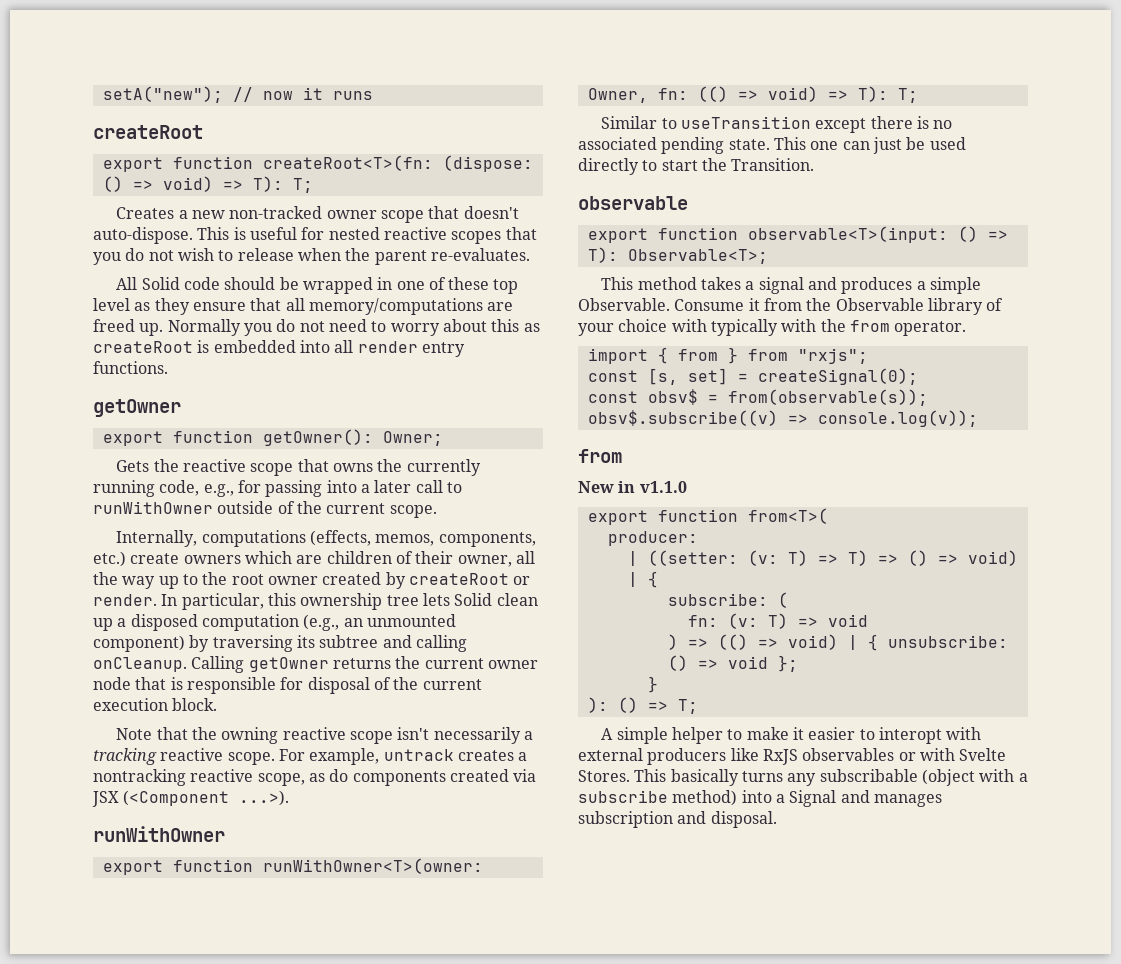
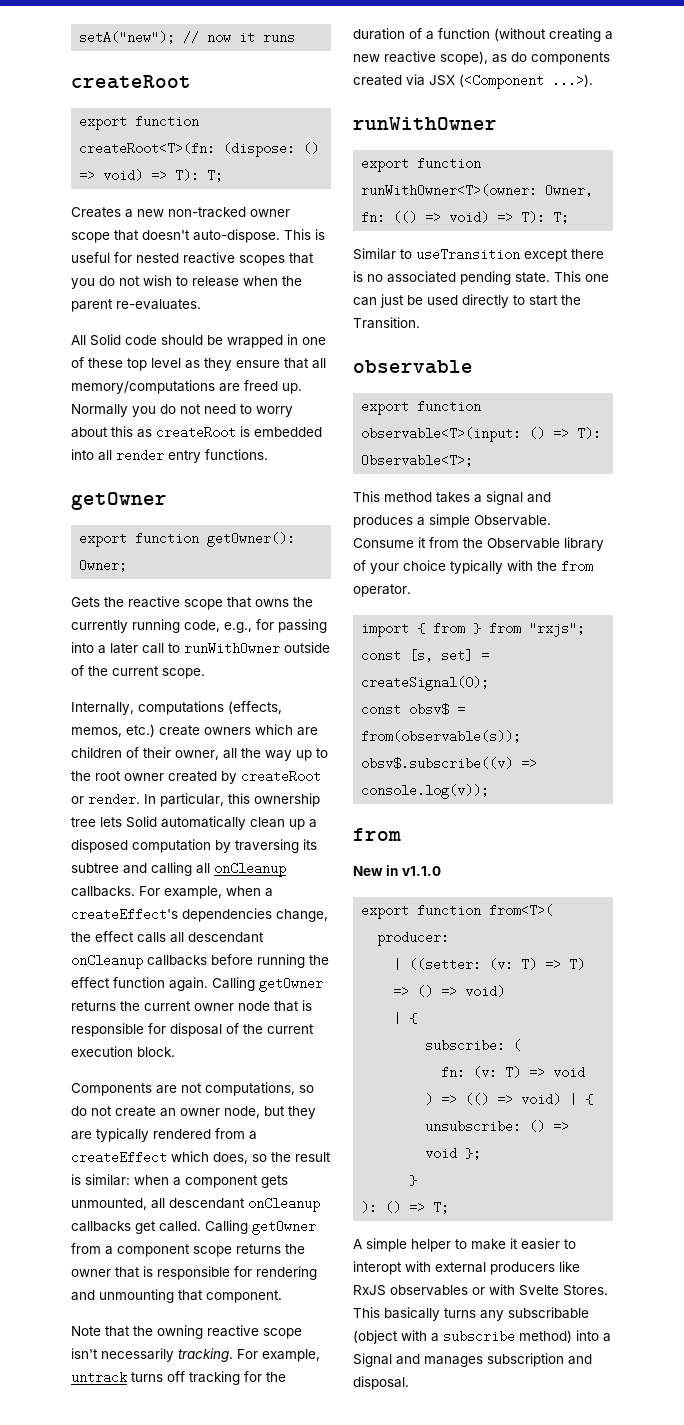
- Internally, computations (effects, memos, components, etc.) create owners which are children of their owner, all the way up to the root owner created by createRoot or render.
+ Internally, computations (effects, memos, etc.) create owners which are children of their owner, all the way up to the root owner created by createRoot or render.
- In particular, this ownership tree lets Solid clean up a disposed computation (e.g., an unmounted component) by traversing its subtree and calling onCleanup.
+ In particular, this ownership tree lets Solid automatically clean up a disposed computation by traversing its subtree and calling all onCleanup callbacks. For example, when a createEffect's dependencies change, the effect calls all descendant onCleanup callbacks before running the effect function again.
+ Components are not computations, so do not create an owner node, but they are typically rendered from a createEffect which does, so the result is similar: when a component gets unmounted, all descendant onCleanup callbacks get called. Calling getOwner from a component scope returns the owner that is responsible for rendering and unmounting that component.
- Note that the owning reactive scope isn't necessarily a tracking reactive scope. For example, untrack creates a nontracking reactive scope, as do components created via JSX (<Component ...>).
+ Note that the owning reactive scope isn't necessarily tracking. For example, untrack turns off tracking for the duration of a function (without creating a new reactive scope), as do components created via JSX (<Component ...>).
- Consume it from the Observable library of your choice with typically with the from operator.
+ Consume it from the Observable library of your choice typically with the from operator.

